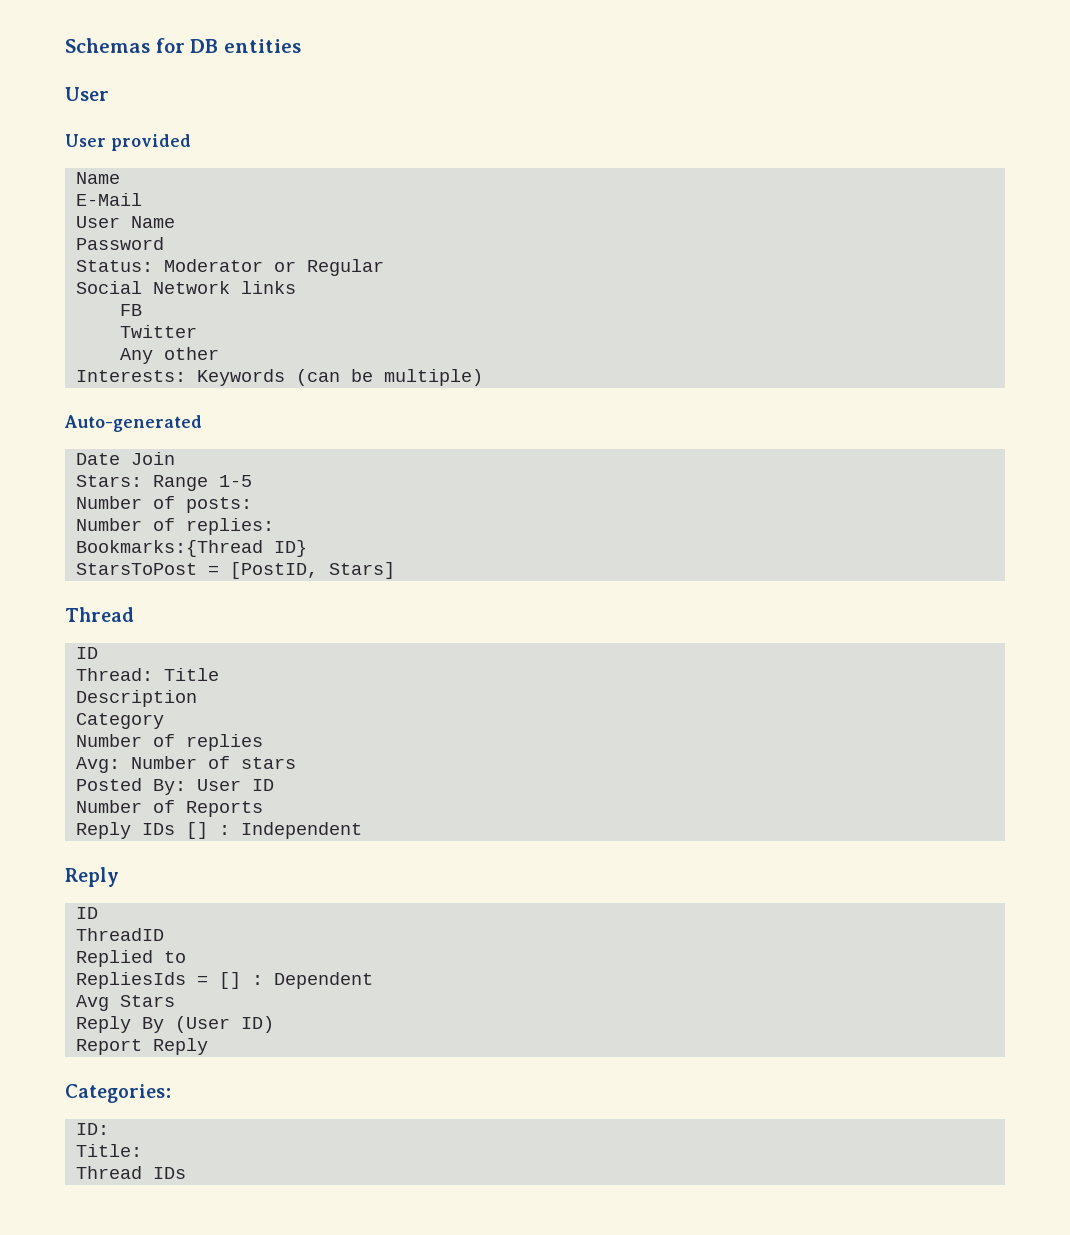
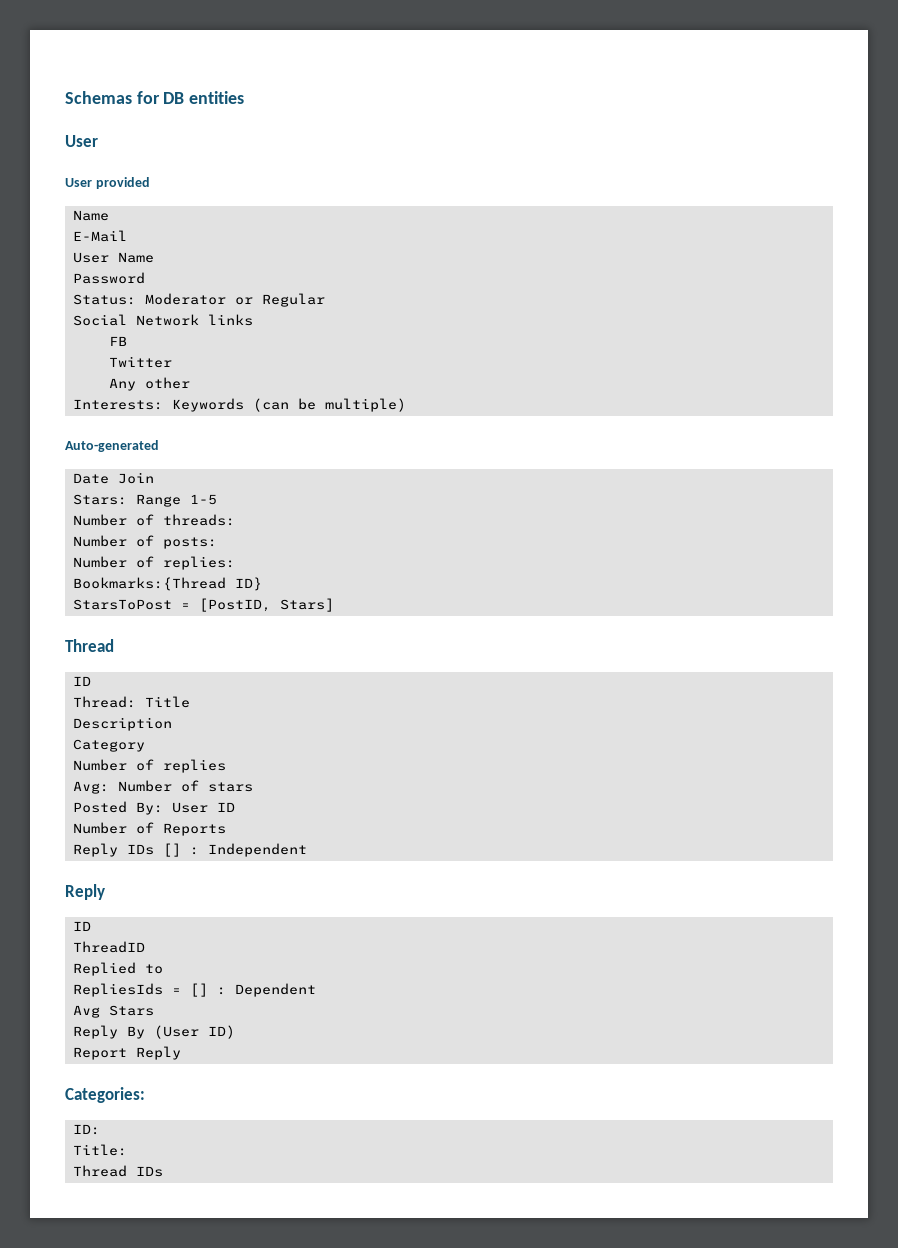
+ Number of threads:

